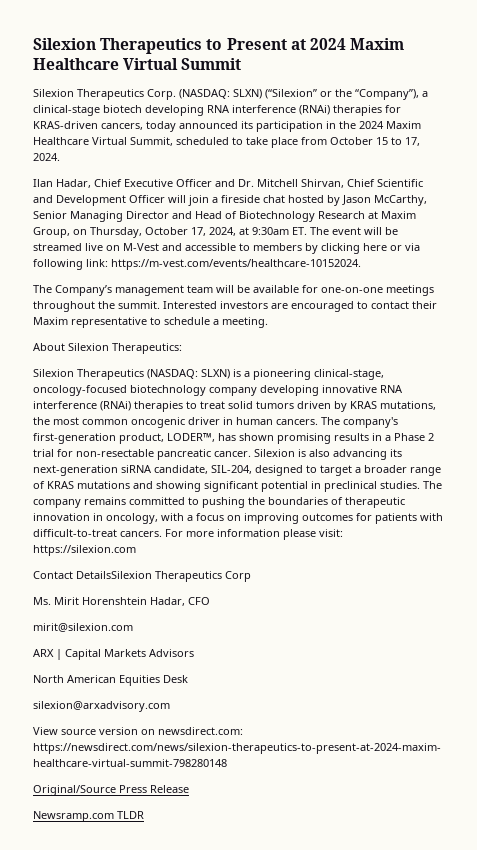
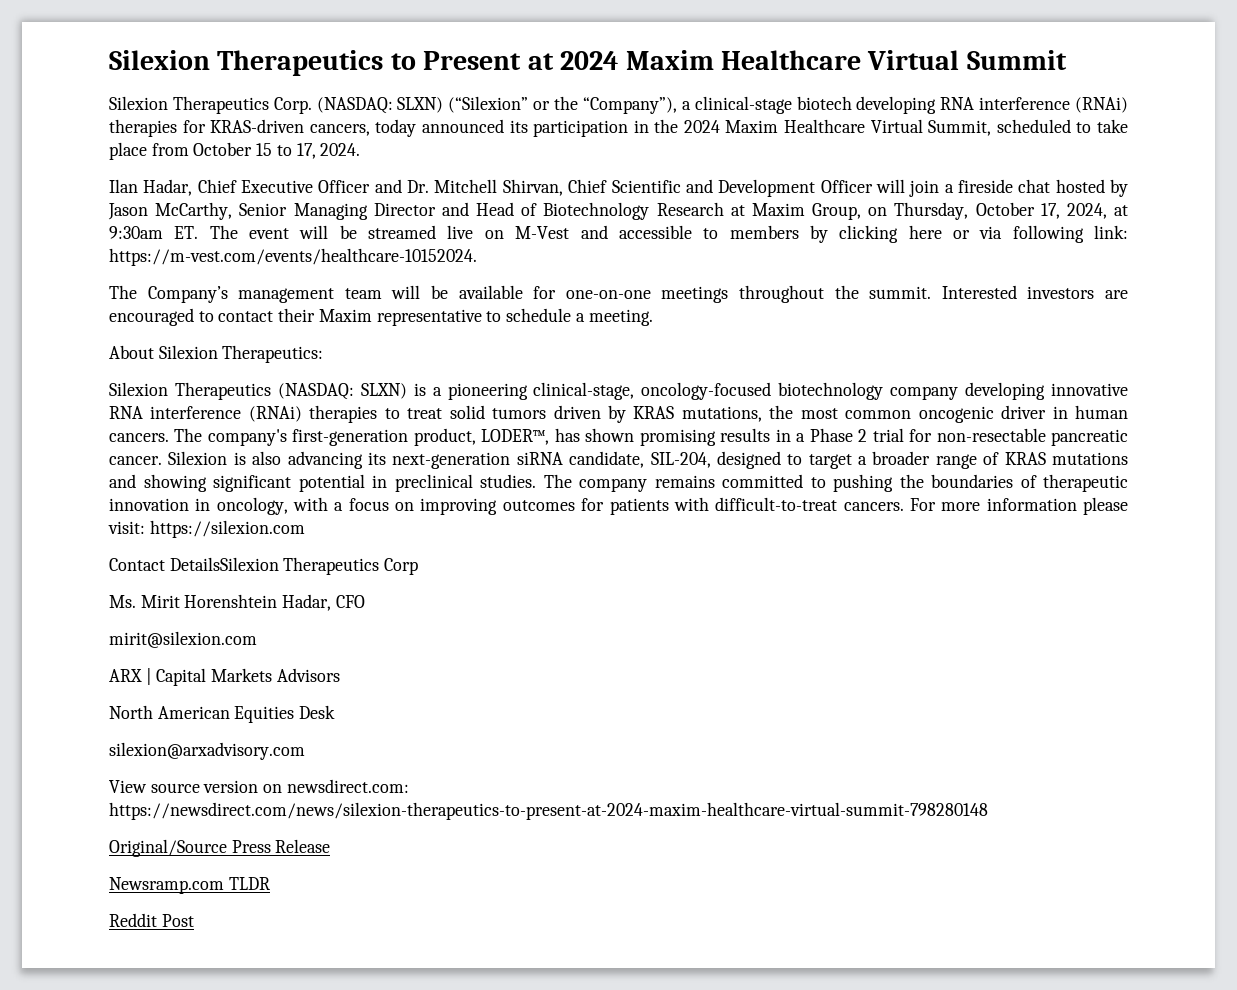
+ Reddit Post

